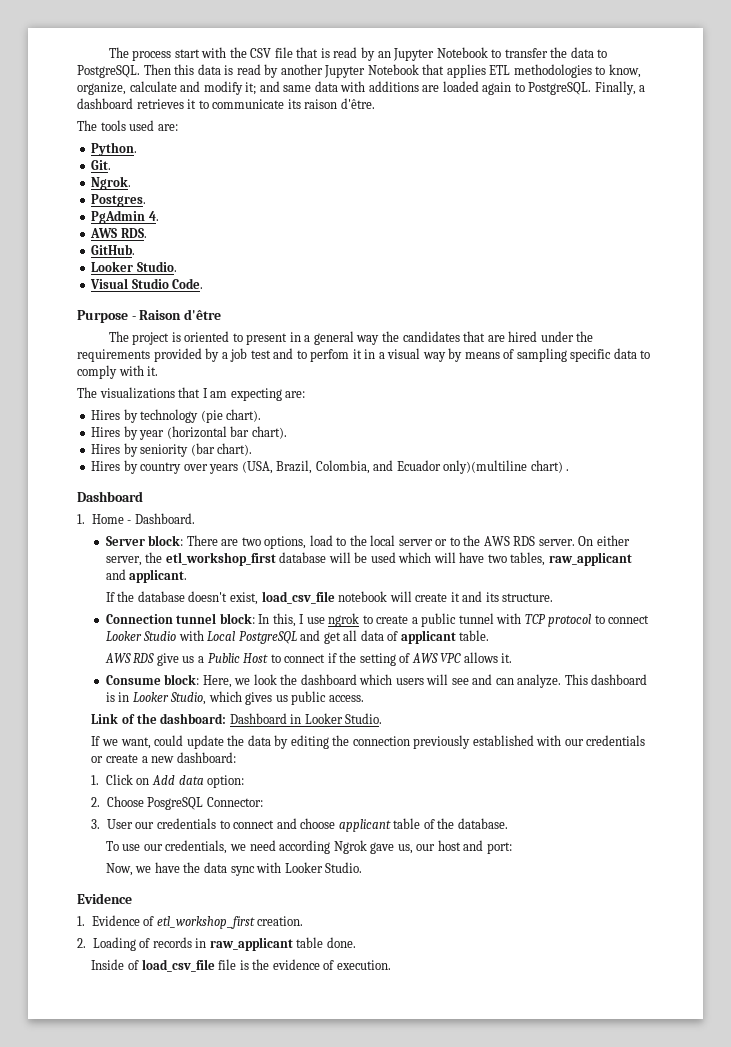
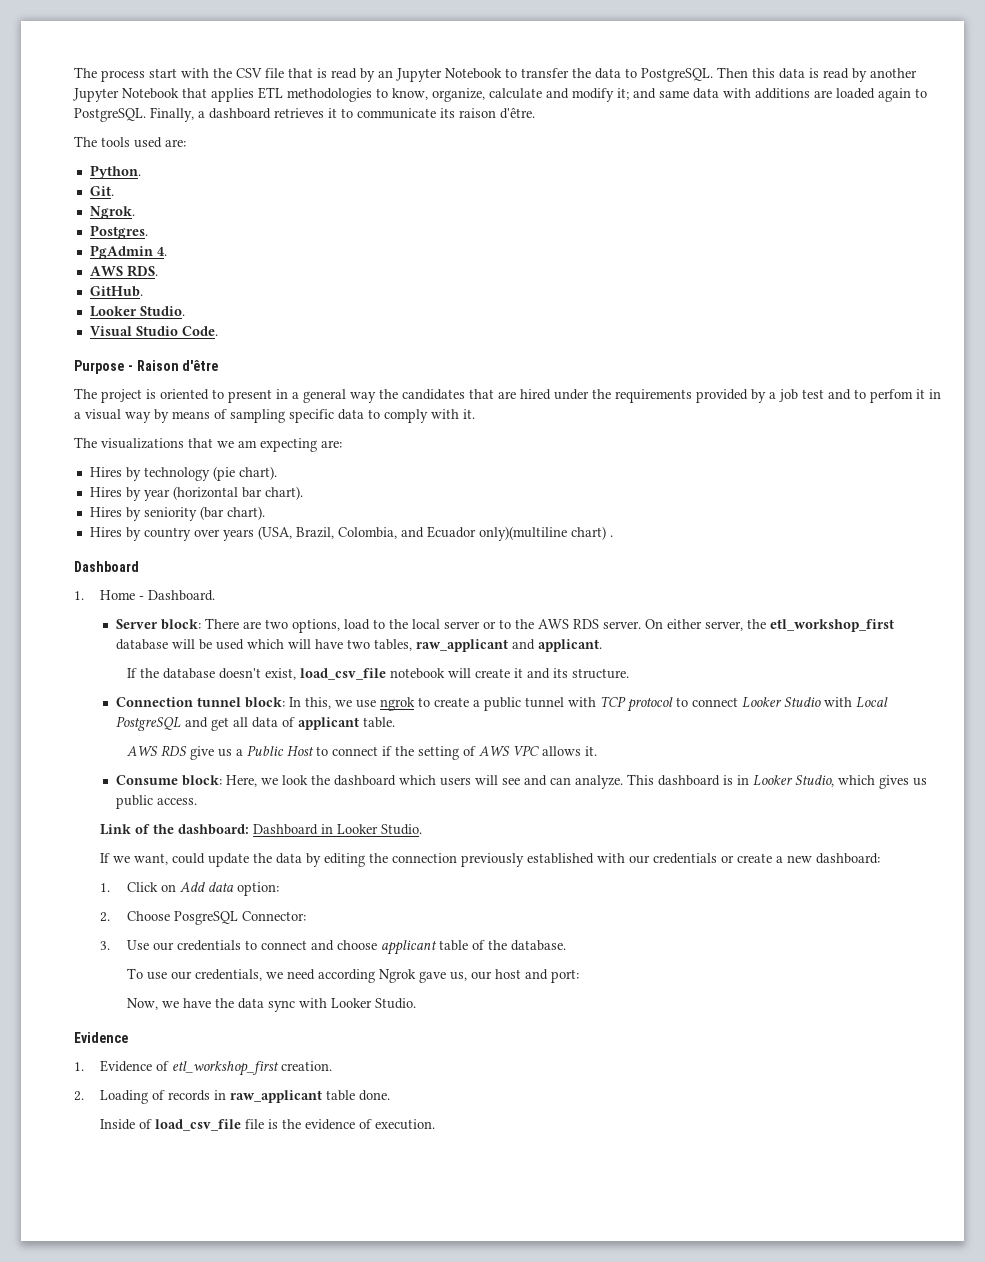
- The visualizations that I am expecting are:
+ The visualizations that we am expecting are:
- Connection tunnel block: In this, I use ngrok to create a public tunnel with TCP protocol to connect Looker Studio with Local PostgreSQL and get all data of applicant table.
+ Connection tunnel block: In this, we use ngrok to create a public tunnel with TCP protocol to connect Looker Studio with Local PostgreSQL and get all data of applicant table.
- 3. User our credentials to connect and choose applicant table of the database.
+ 3. Use our credentials to connect and choose applicant table of the database.

